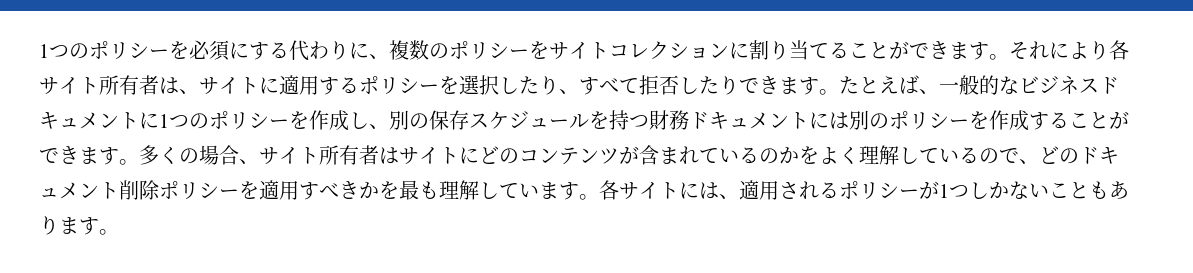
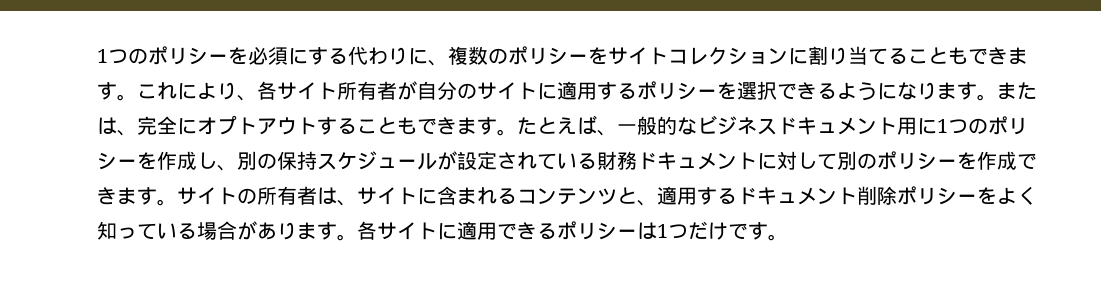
- 1つのポリシーを必須にする代わりに、複数のポリシーをサイトコレクションに割り当てることができます。それにより各サイト所有者は、サイトに適用するポリシーを選択したり、すべて拒否したりできます。
+ 1つのポリシーを必須にする代わりに、複数のポリシーをサイトコレクションに割り当てることもできます。これにより、各サイト所有者が自分のサイトに適用するポリシーを選択できるようになります。または、完全にオプトアウトすることもできます。
- たとえば、一般的なビジネスドキュメントに1つのポリシーを作成し、別の保存スケジュールを持つ財務ドキュメントには別のポリシーを作成することができます。多くの場合、サイト所有者はサイトにどのコンテンツが含まれているのかをよく理解しているので、どのドキュメント削除ポリシーを適用すべきかを最も理解しています。各サイトには、適用されるポリシーが1つしかないこともあります。
+ たとえば、一般的なビジネスドキュメント用に1つのポリシーを作成し、別の保持スケジュールが設定されている財務ドキュメントに対して別のポリシーを作成できます。サイトの所有者は、サイトに含まれるコンテンツと、適用するドキュメント削除ポリシーをよく知っている場合があります。各サイトに適用できるポリシーは1つだけです。

